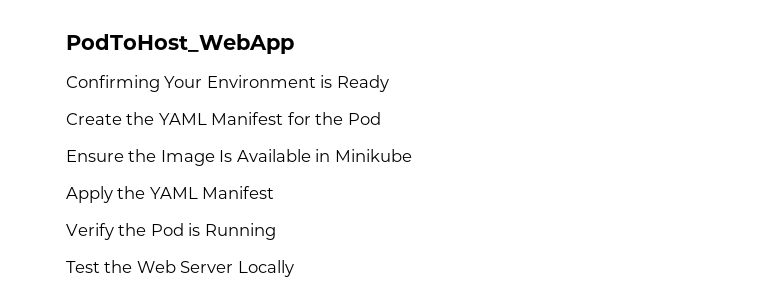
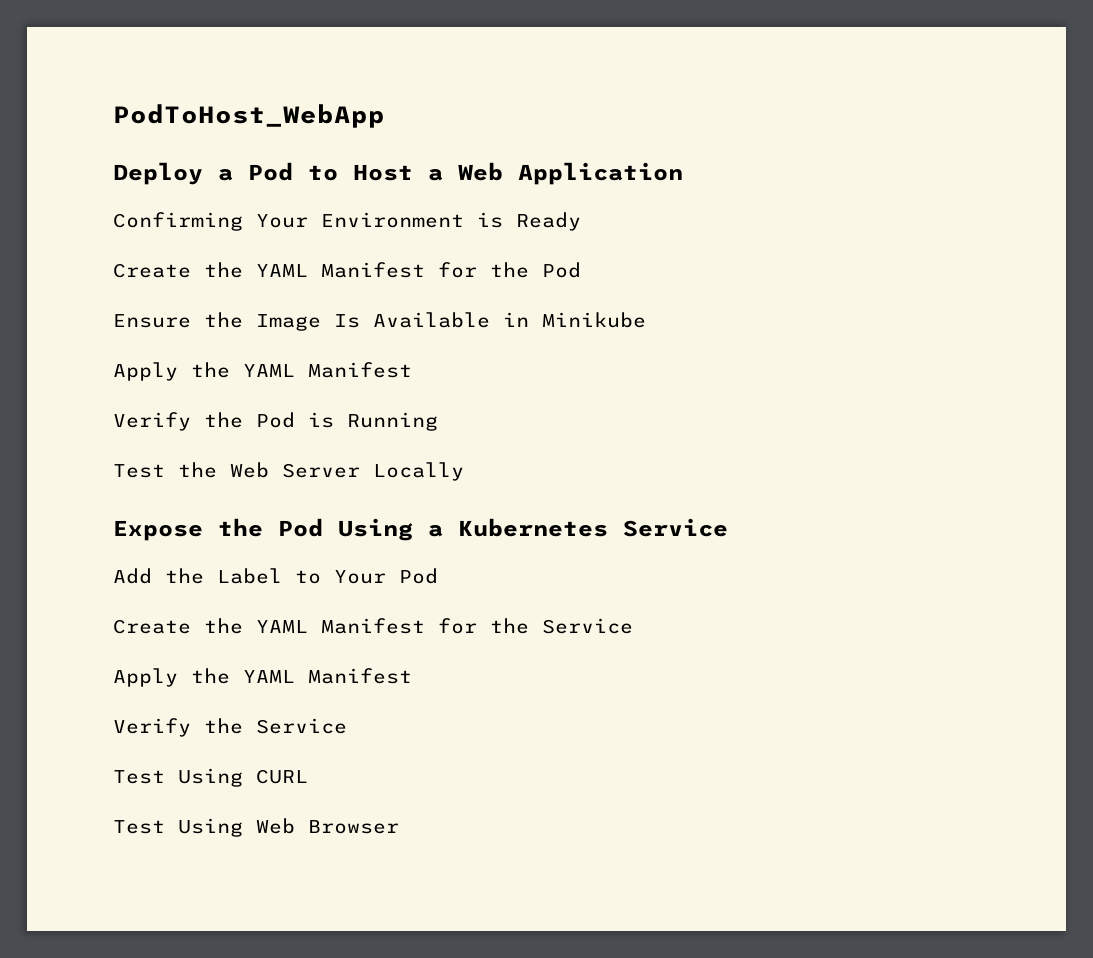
+ Deploy a Pod to Host a Web Application
+ Expose the Pod Using a Kubernetes Service
+ Add the Label to Your Pod
+ Create the YAML Manifest for the Service
+ Apply the YAML Manifest
+ Verify the Service
+ Test Using CURL
+ Test Using Web Browser

